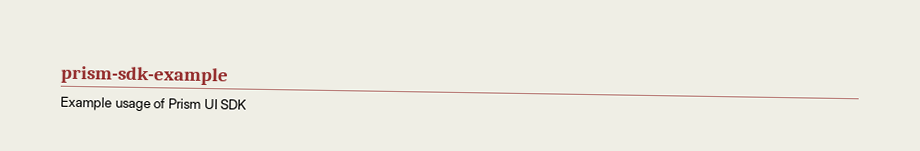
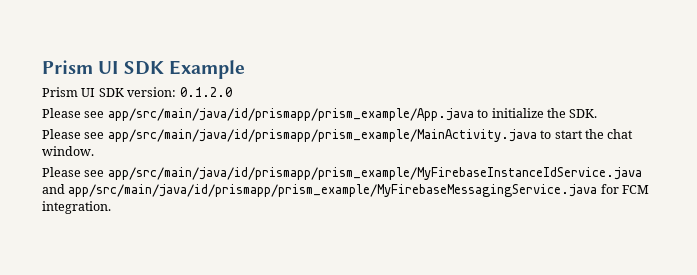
- prism-sdk-example
- Example usage of Prism UI SDK
+ Prism UI SDK Example
+ Prism UI SDK version: 0.1.2.0
+ Please see app/src/main/java/id/prismapp/prism_example/App.java to initialize the SDK.
+ Please see app/src/main/java/id/prismapp/prism_example/MainActivity.java to start the chat window.
+ Please see app/src/main/java/id/prismapp/prism_example/MyFirebaseInstanceIdService.java and app/src/main/java/id/prismapp/prism_example/MyFirebaseMessagingService.java for FCM integration.

